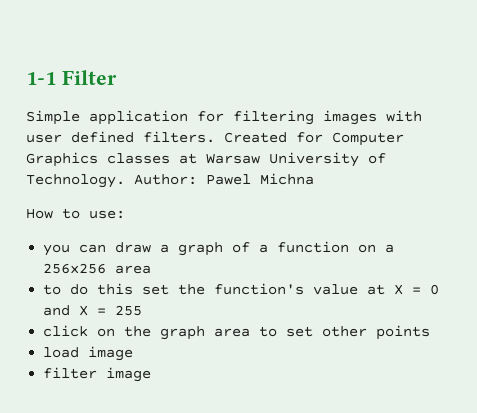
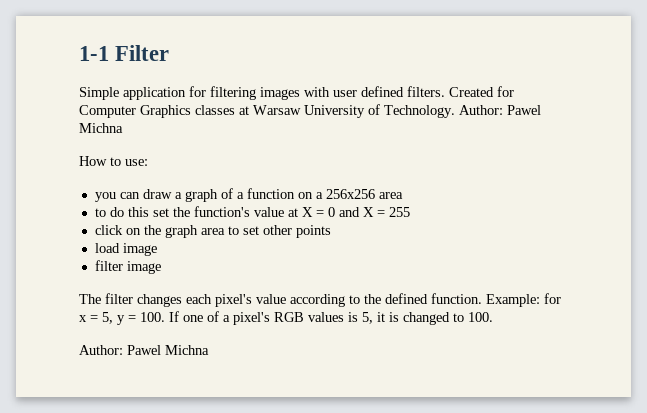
+ The filter changes each pixel's value according to the defined function. Example: for x = 5, y = 100. If one of a pixel's RGB values is 5, it is changed to 100.
+ Author: Pawel Michna

